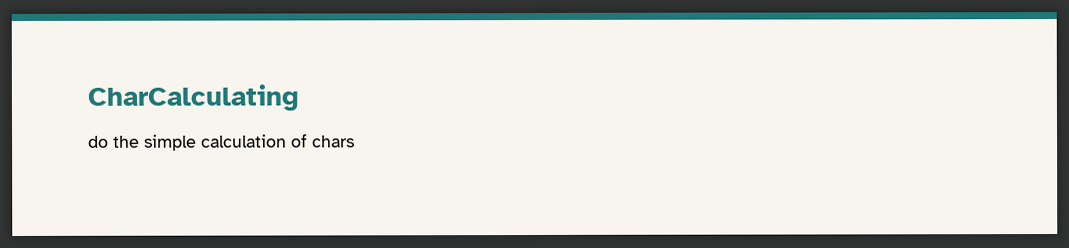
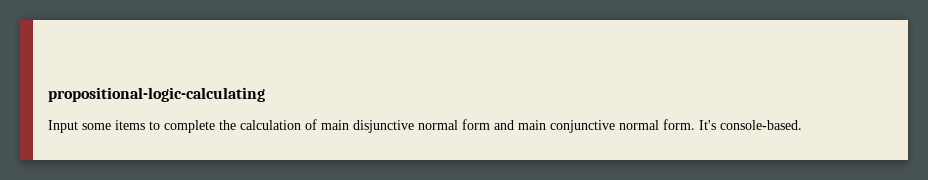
- CharCalculating
- do the simple calculation of chars
+ propositional-logic-calculating
+ Input some items to complete the calculation of main disjunctive normal form and main conjunctive normal form. It's console-based.

